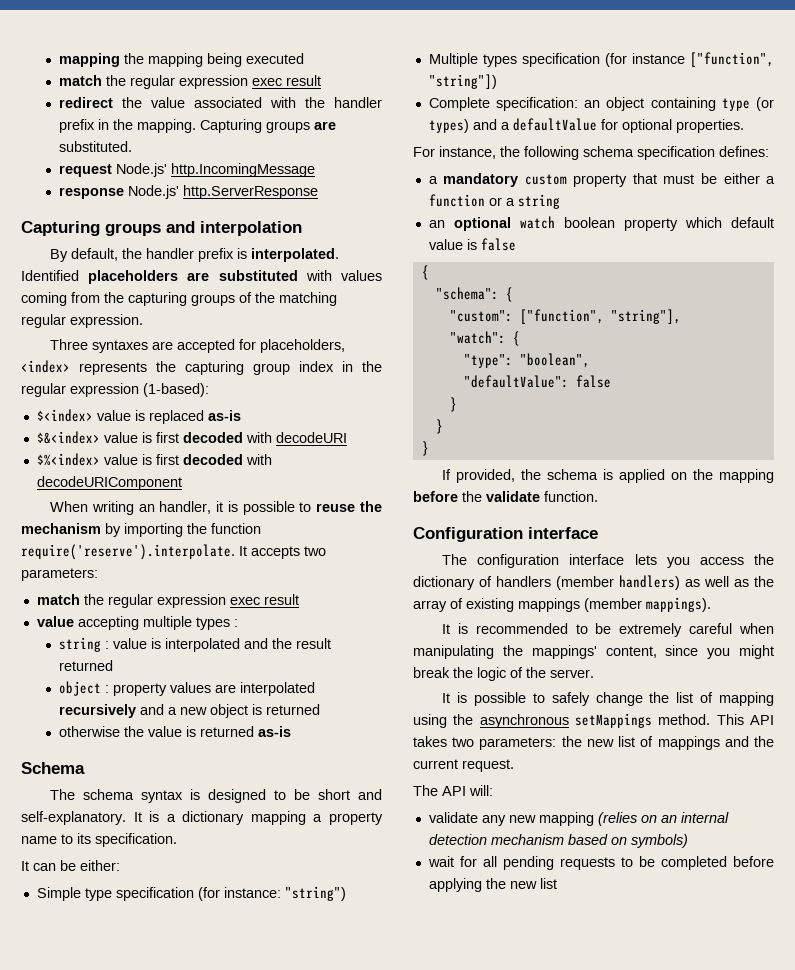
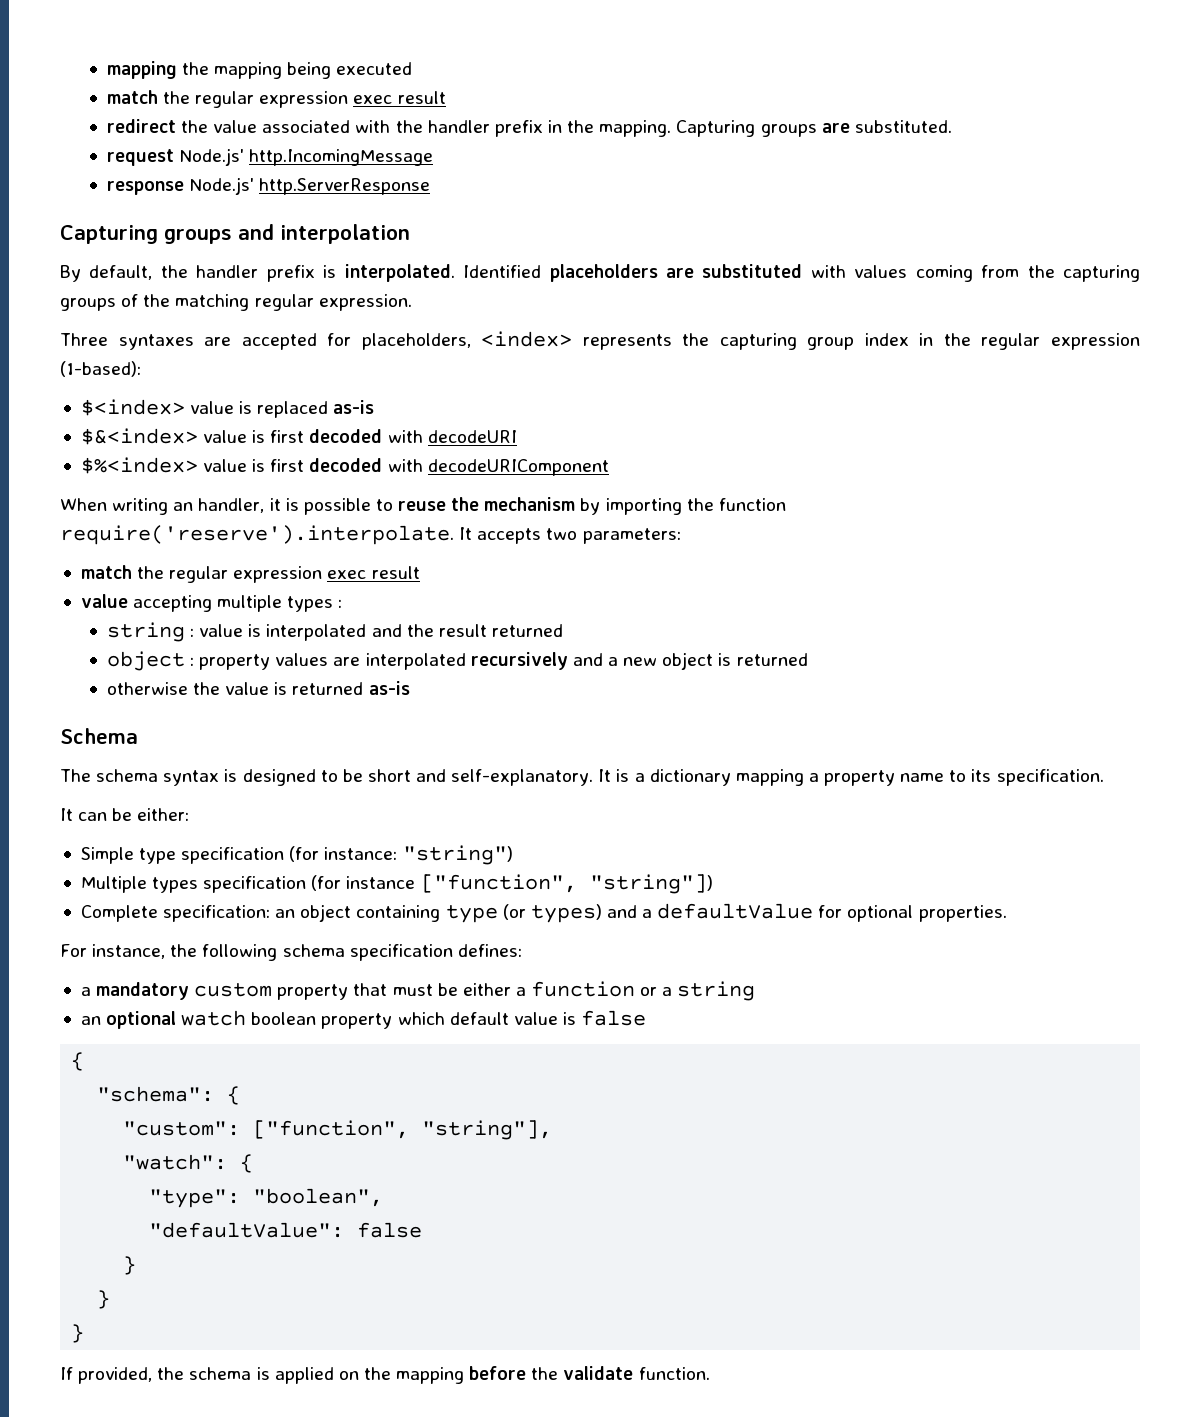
- Configuration interface
- The configuration interface lets you access the dictionary of handlers (member handlers) as well as the array of existing mappings (member mappings).
- It is recommended to be extremely careful when manipulating the mappings' content, since you might break the logic of the server.
- It is possible to safely change the list of mapping using the asynchronous setMappings method. This API takes two parameters: the new list of mappings and the current request.
- The API will:
- validate any new mapping (relies on an internal detection mechanism based on symbols)
- wait for all pending requests to be completed before applying the new list

